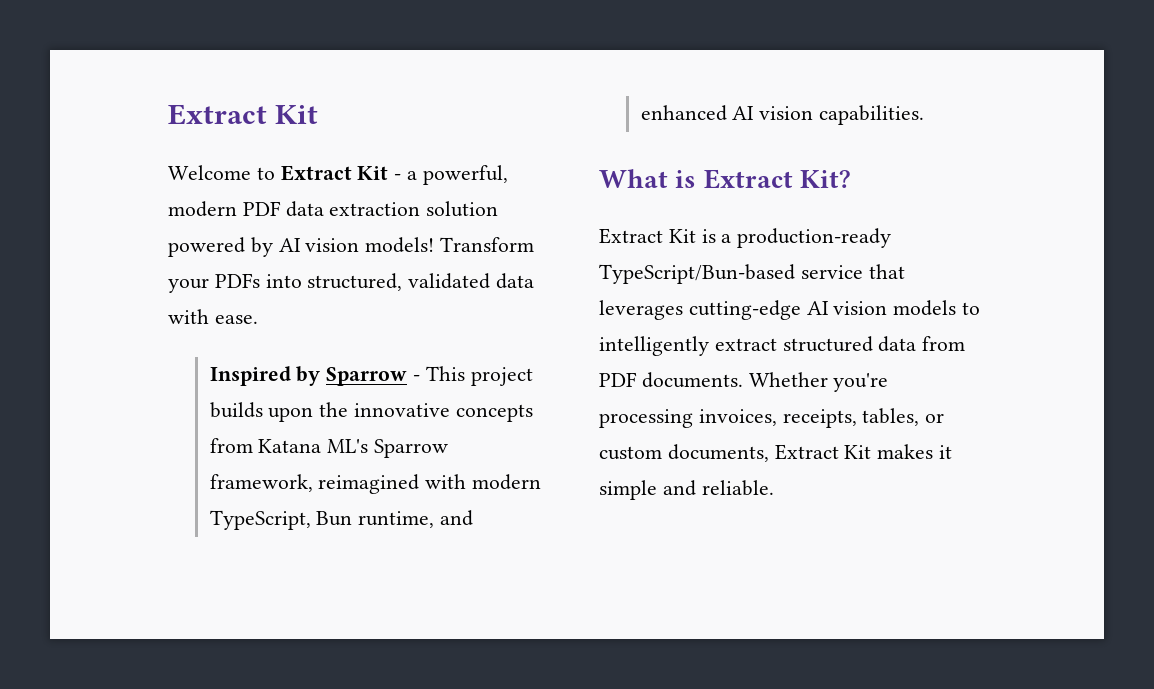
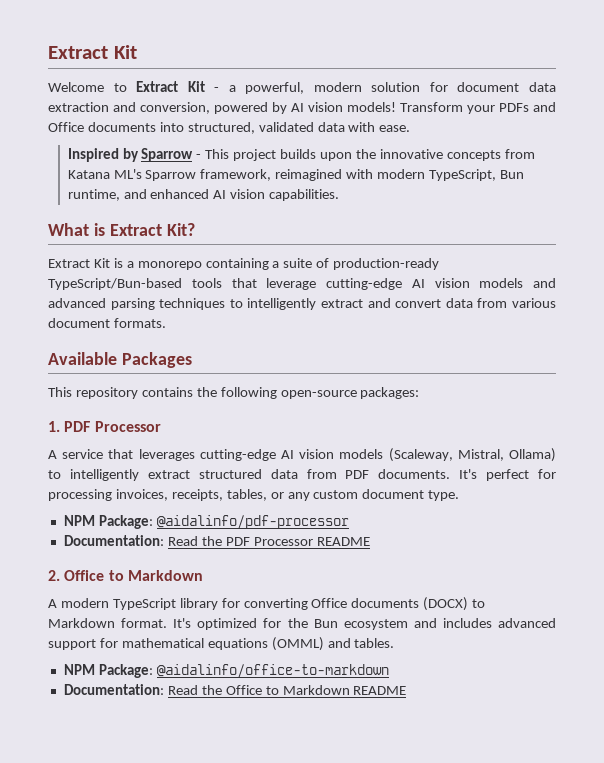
- Welcome to Extract Kit - a powerful, modern PDF data extraction solution powered by AI vision models!
+ Welcome to Extract Kit - a powerful, modern solution for document data extraction and conversion, powered by AI vision models!
- Transform your PDFs into structured, validated data with ease.
+ Transform your PDFs and Office documents into structured, validated data with ease.
- Extract Kit is a production-ready TypeScript/Bun-based service that leverages cutting-edge AI vision models to intelligently extract structured data from PDF documents.
+ Extract Kit is a monorepo containing a suite of production-ready TypeScript/Bun-based tools that leverage cutting-edge AI vision models and advanced parsing techniques to intelligently extract and convert data from various document formats.
+ Available Packages
+ This repository contains the following open-source packages:
+ 1. PDF Processor
+ A service that leverages cutting-edge AI vision models (Scaleway, Mistral, Ollama) to intelligently extract structured data from PDF documents.
- Whether you're processing invoices, receipts, tables, or custom documents, Extract Kit makes it simple and reliable.
+ It's perfect for processing invoices, receipts, tables, or any custom document type.
+ NPM Package: @aidalinfo/pdf-processor
+ Documentation: Read the PDF Processor README
+ 2. Office to Markdown
+ A modern TypeScript library for converting Office documents (DOCX) to Markdown format. It's optimized for the Bun ecosystem and includes advanced support for mathematical equations (OMML) and tables.
+ NPM Package: @aidalinfo/office-to-markdown
+ Documentation: Read the Office to Markdown README

